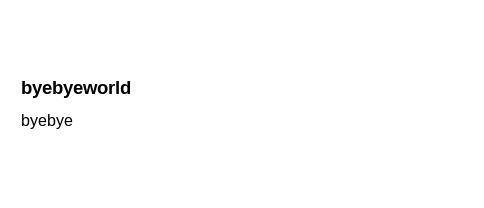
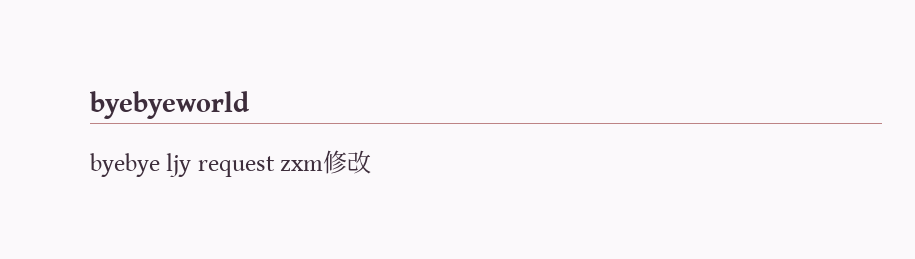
- byebye
+ byebye ljy request zxm修改

